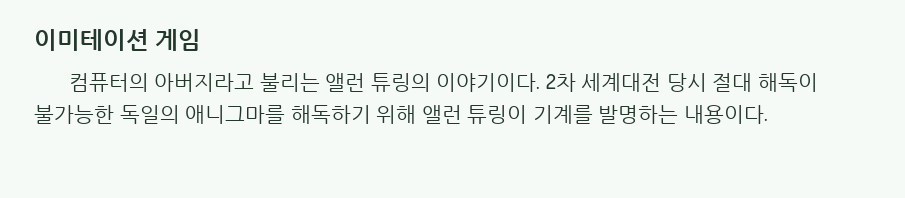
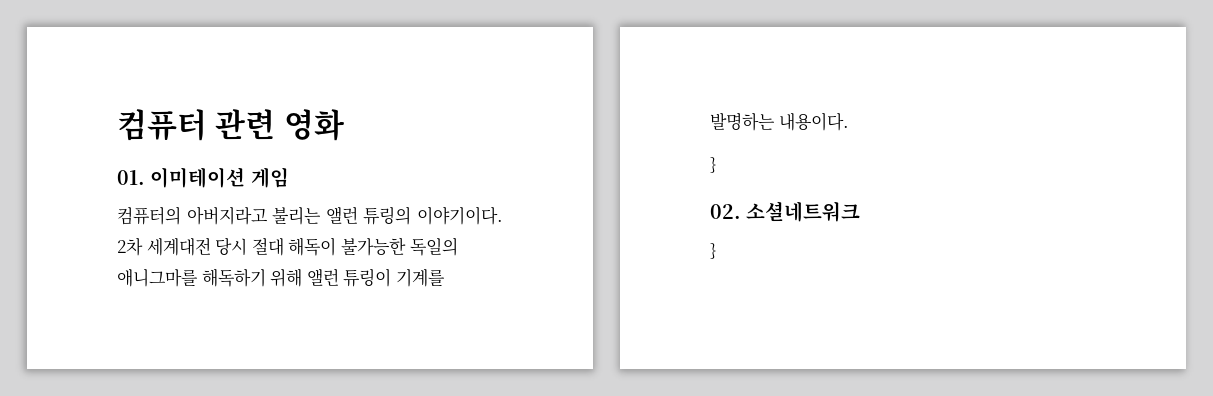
- 이미테이션 게임
+ 컴퓨터 관련 영화
+ 01. 이미테이션 게임
  2차 세계대전 당시 절대 해독이 불가능한 독일의 애니그마를 해독하기 위해 앨런 튜링이 기계를 발명하는 내용이다.
+ }
+ 02. 소셜네트워크
+ }

